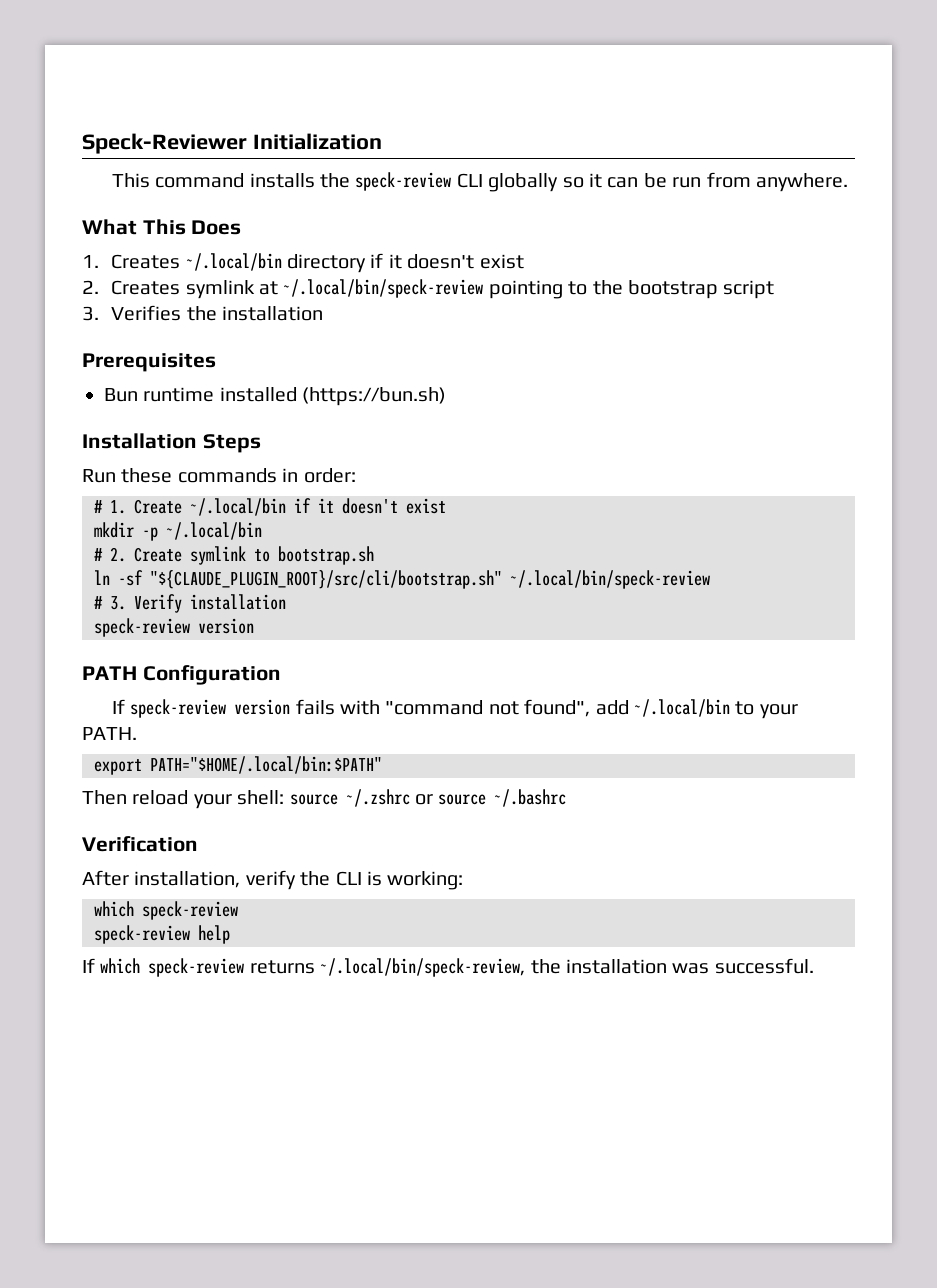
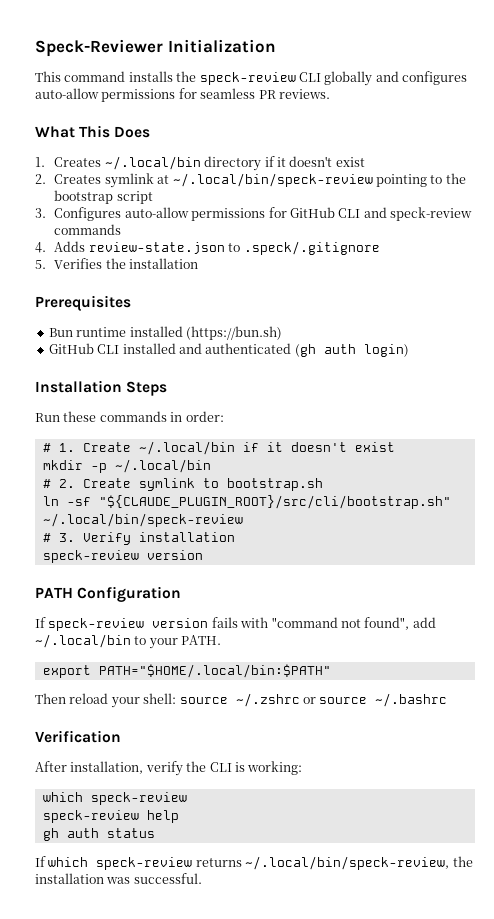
- This command installs the speck-review CLI globally so it can be run from anywhere.
+ This command installs the speck-review CLI globally and configures auto-allow permissions for seamless PR reviews.
- 3. Verifies the installation
+ 3. Configures auto-allow permissions for GitHub CLI and speck-review commands
+ 4. Adds review-state.json to .speck/.gitignore
+ 5. Verifies the installation
+ GitHub CLI installed and authenticated (gh auth login)
+ gh auth status

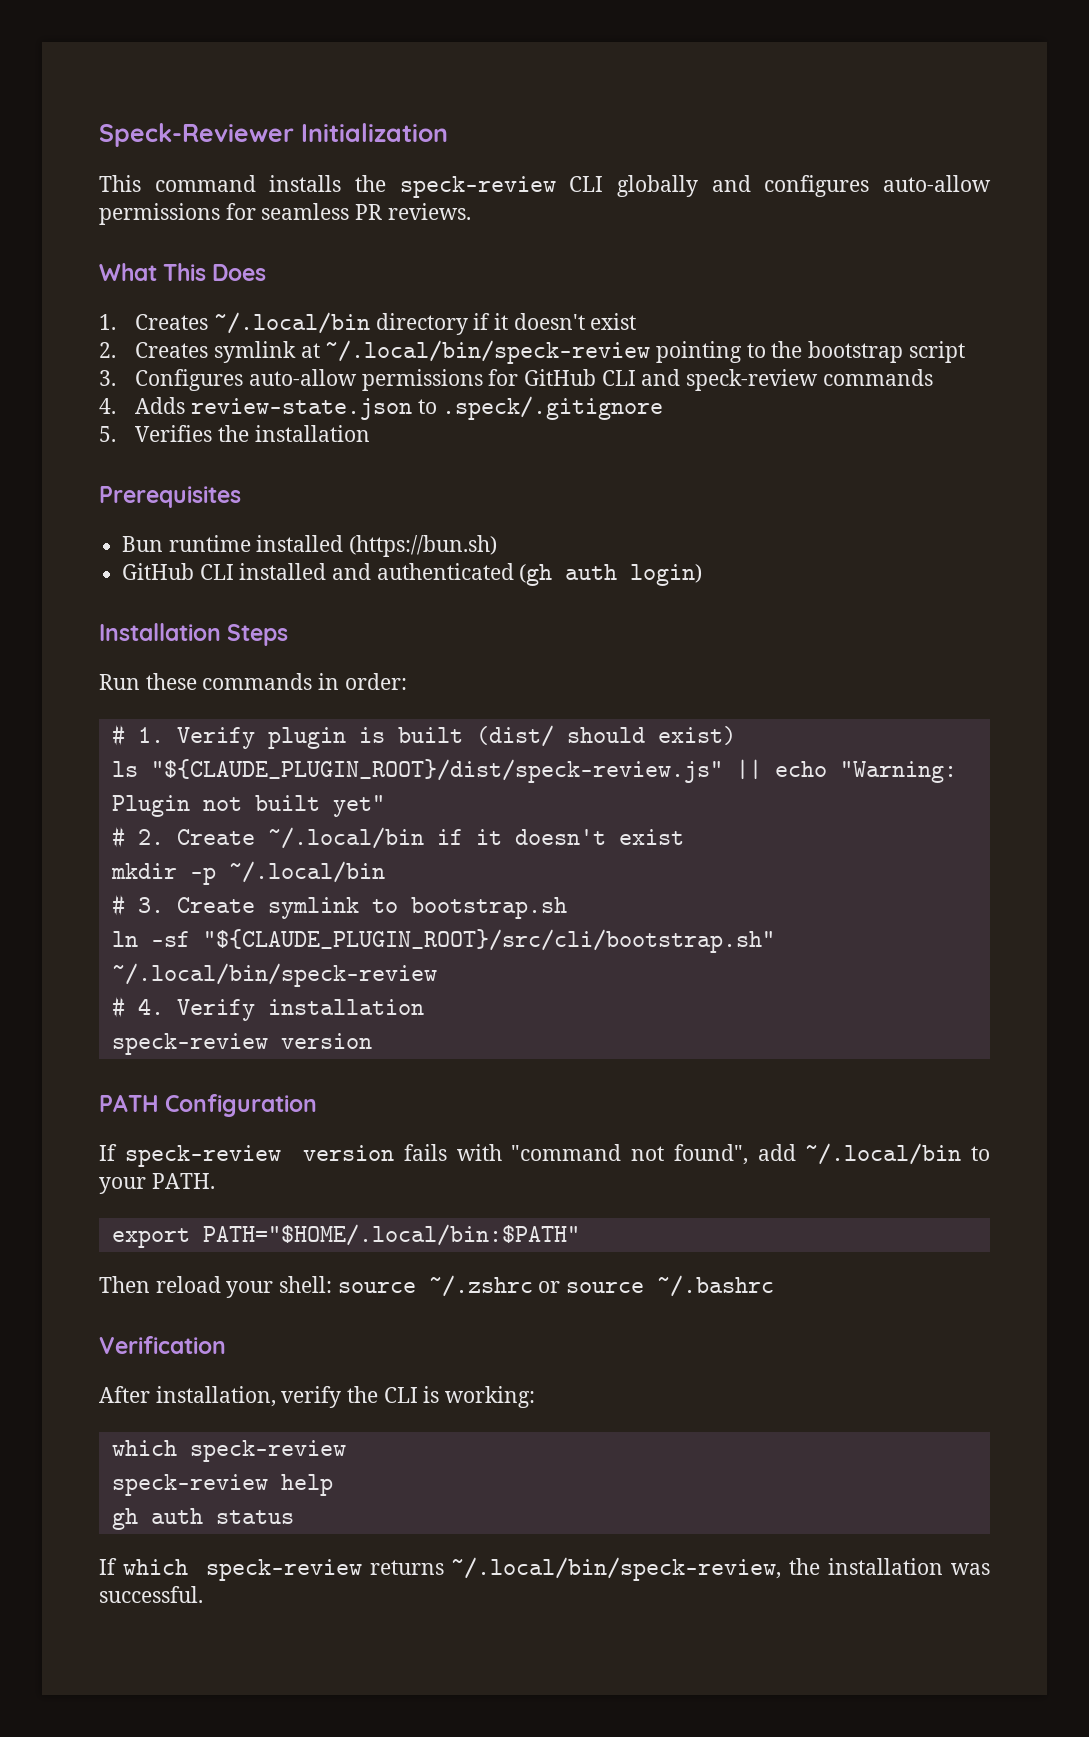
- # 1. Create ~/.local/bin if it doesn't exist
+ # 1. Verify plugin is built (dist/ should exist)
+ ls "${CLAUDE_PLUGIN_ROOT}/dist/speck-review.js" || echo "Warning: Plugin not built yet"
+ # 2. Create ~/.local/bin if it doesn't exist
- # 2. Create symlink to bootstrap.sh
+ # 3. Create symlink to bootstrap.sh
- # 3. Verify installation
+ # 4. Verify installation

